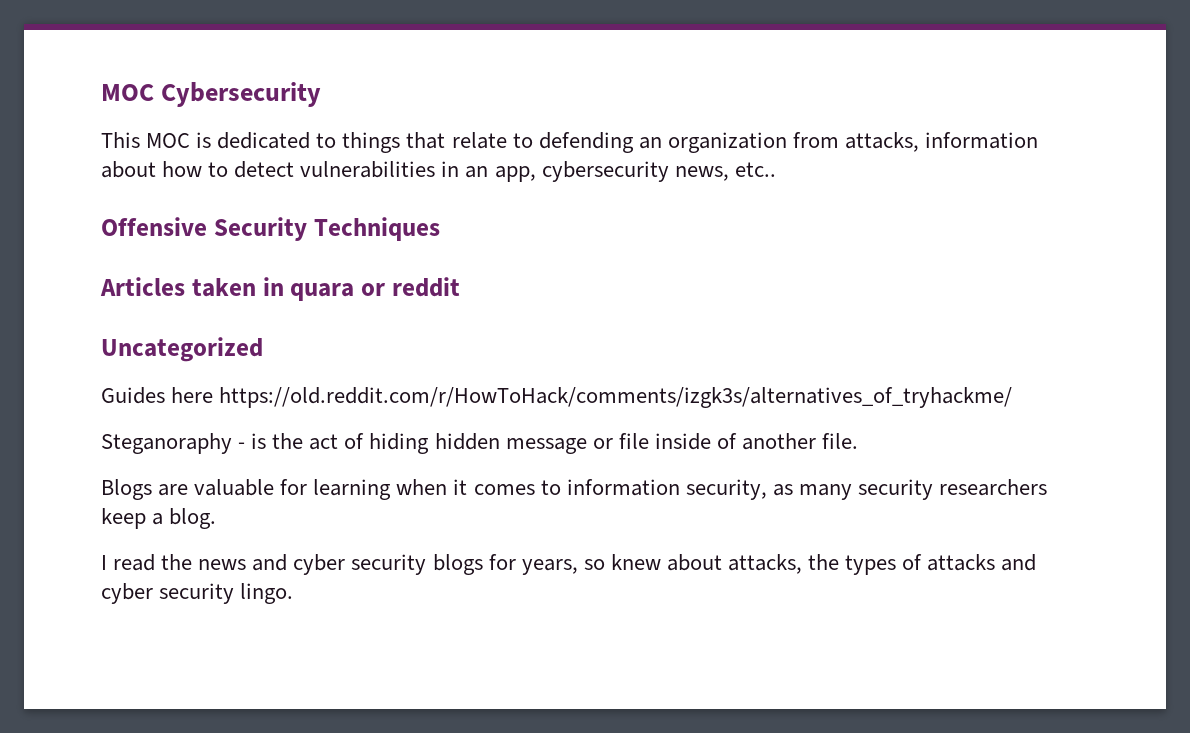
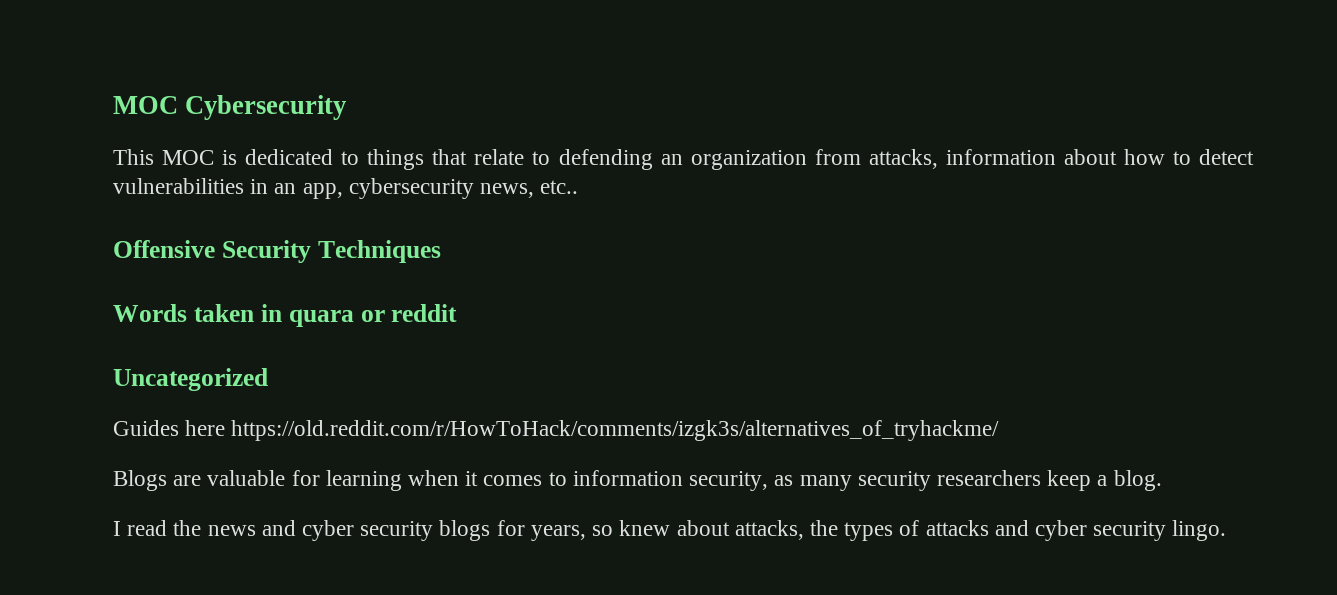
- Articles taken in quara or reddit
+ Words taken in quara or reddit
- Steganoraphy - is the act of hiding hidden message or file inside of another file.

